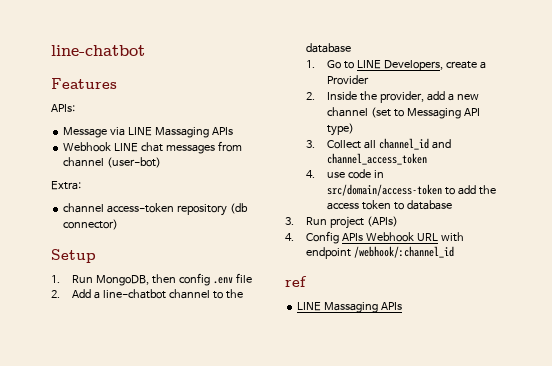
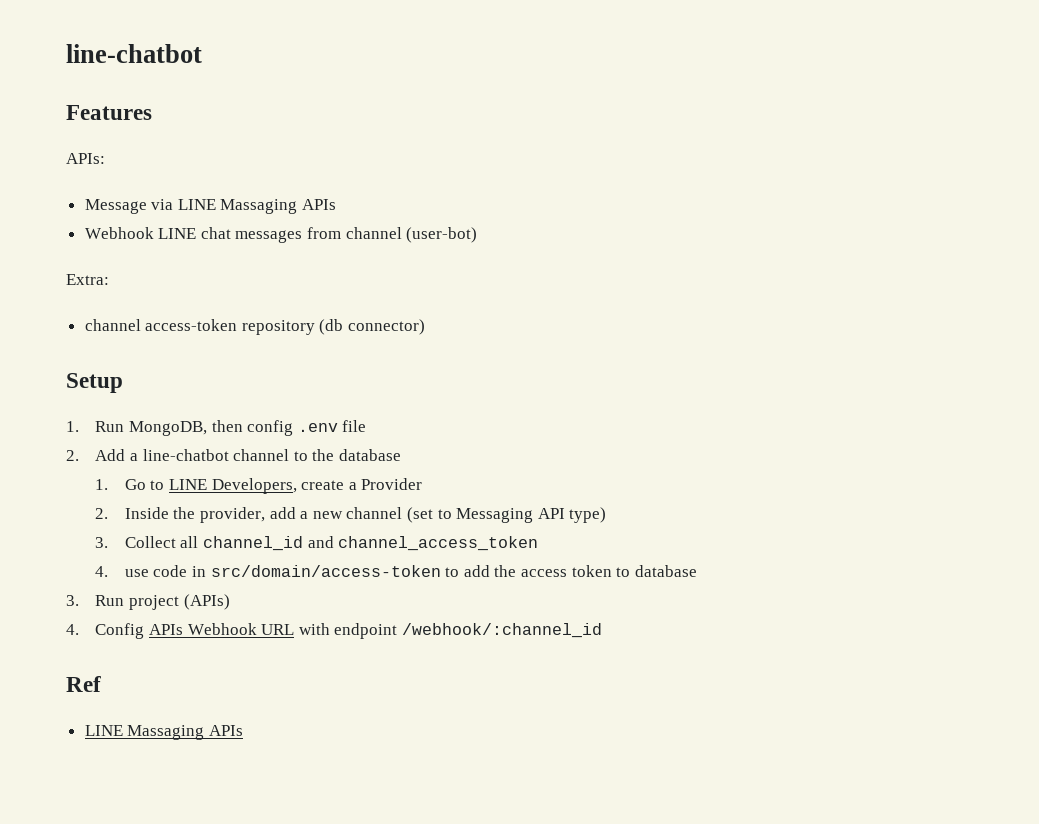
- ref
+ Ref

